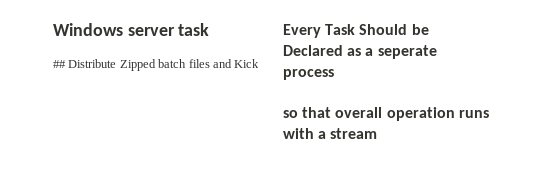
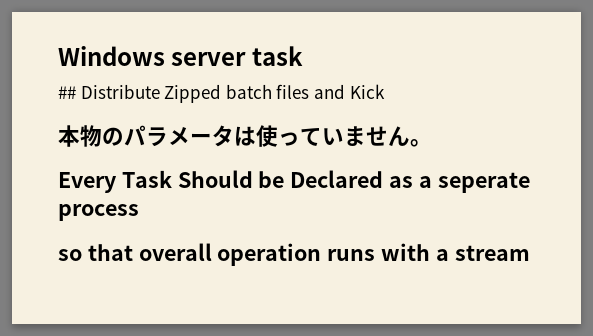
+ 本物のパラメータは使っていません。

